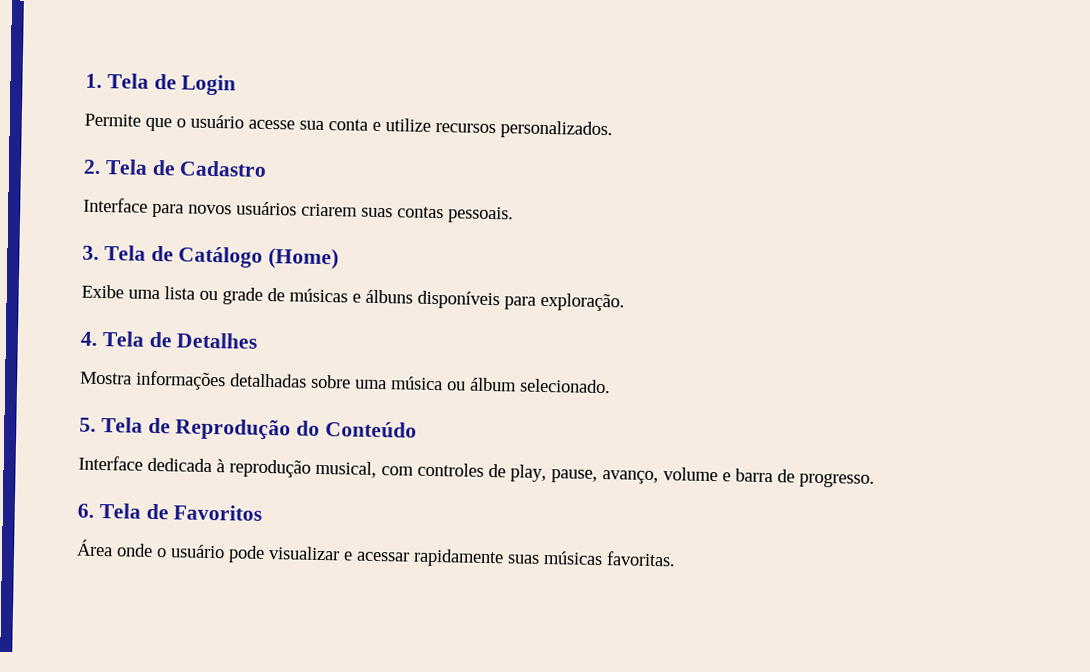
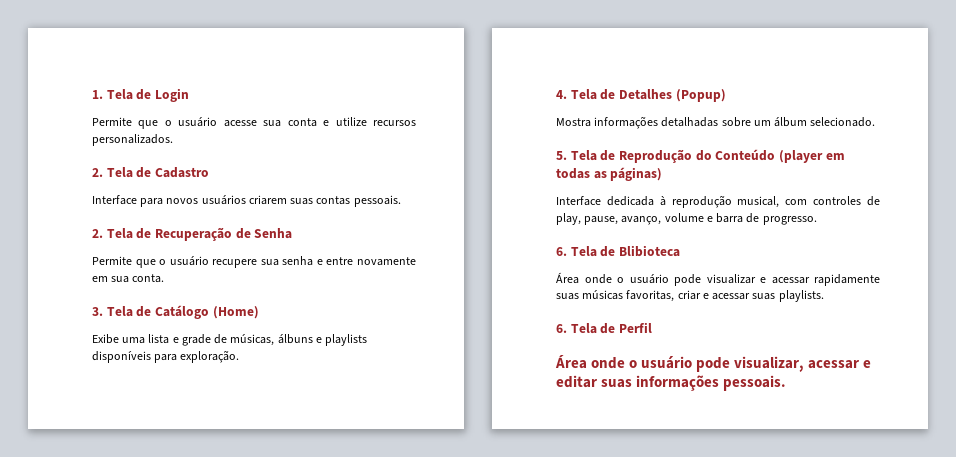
+ 2. Tela de Recuperação de Senha
+ Permite que o usuário recupere sua senha e entre novamente em sua conta.
- Exibe uma lista ou grade de músicas e álbuns disponíveis para exploração.
+ Exibe uma lista e grade de músicas, álbuns e playlists disponíveis para exploração.
- 4. Tela de Detalhes
+ 4. Tela de Detalhes (Popup)
- Mostra informações detalhadas sobre uma música ou álbum selecionado.
+ Mostra informações detalhadas sobre um álbum selecionado.
- 5. Tela de Reprodução do Conteúdo
+ 5. Tela de Reprodução do Conteúdo (player em todas as páginas)
- 6. Tela de Favoritos
+ 6. Tela de Blibioteca
- Área onde o usuário pode visualizar e acessar rapidamente suas músicas favoritas.
+ Área onde o usuário pode visualizar e acessar rapidamente suas músicas favoritas, criar e acessar suas playlists.
+ 6. Tela de Perfil
+ Área onde o usuário pode visualizar, acessar e editar suas informações pessoais.

